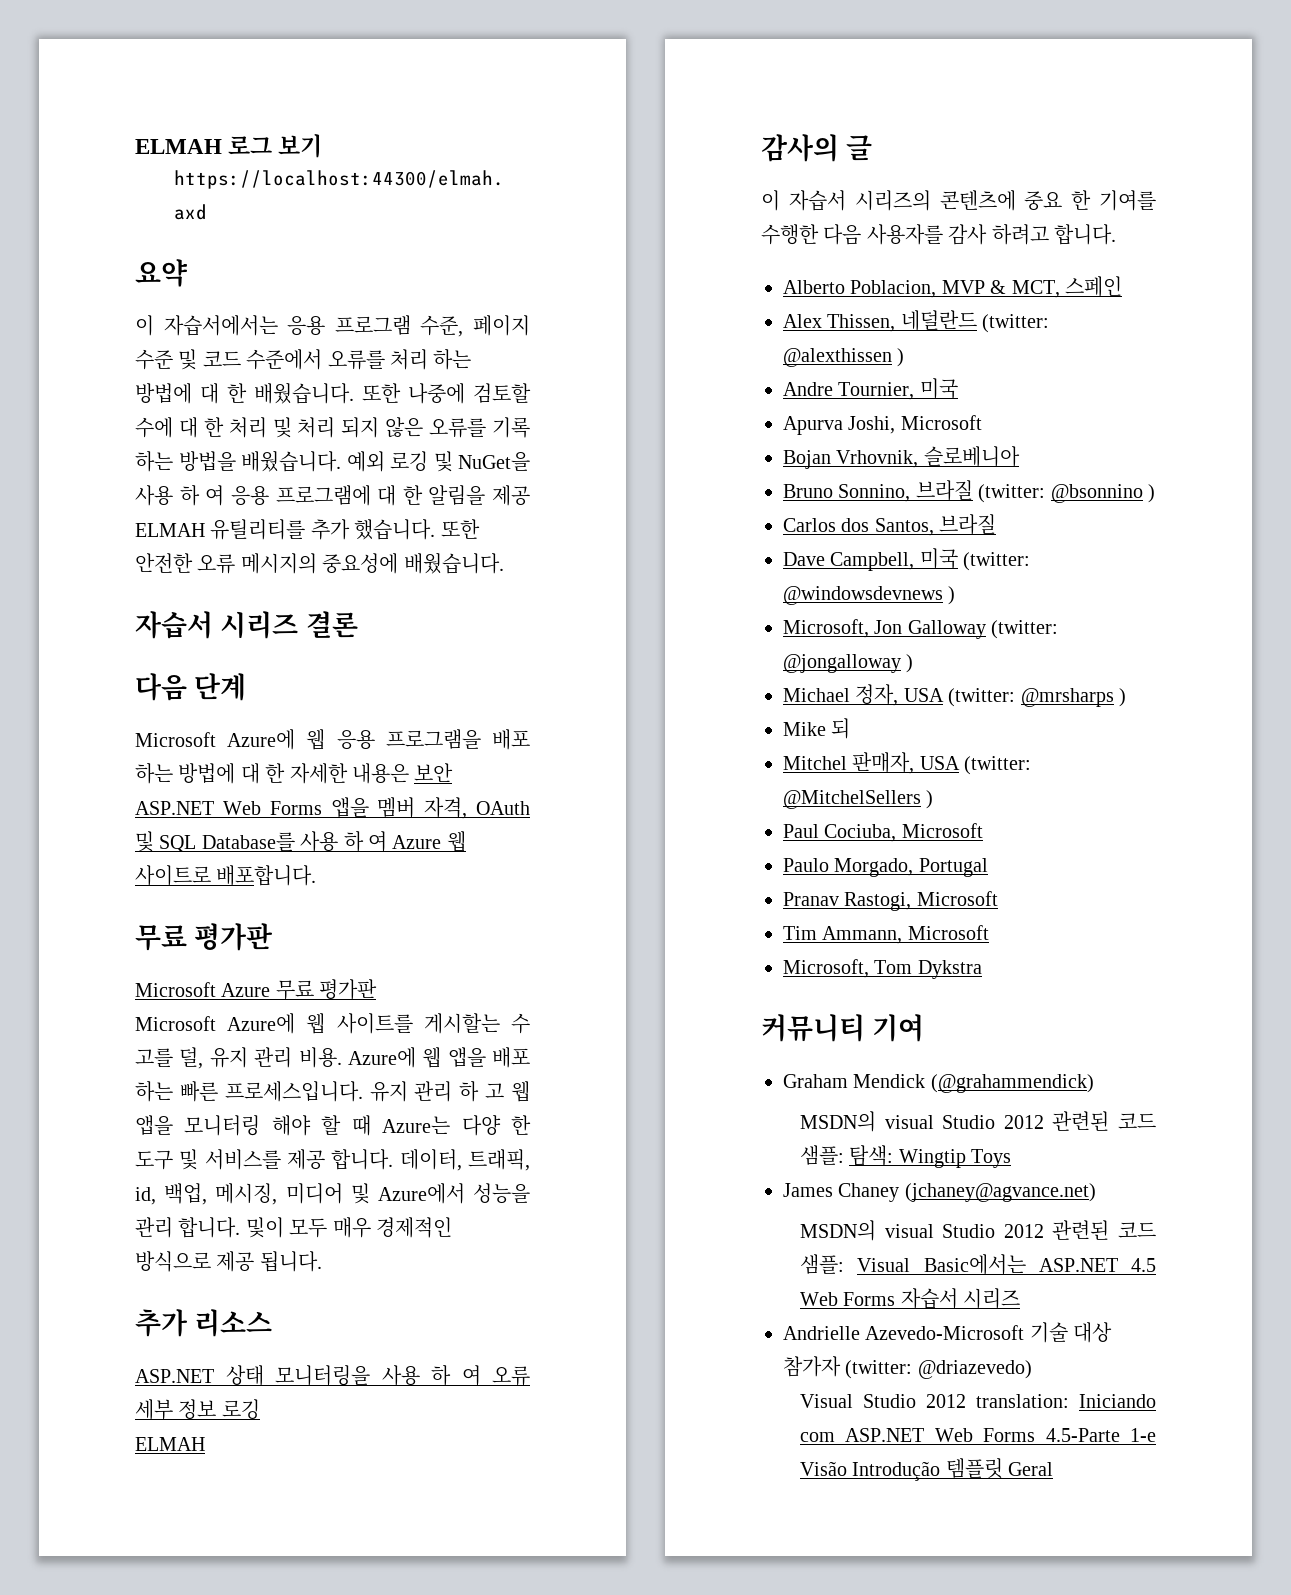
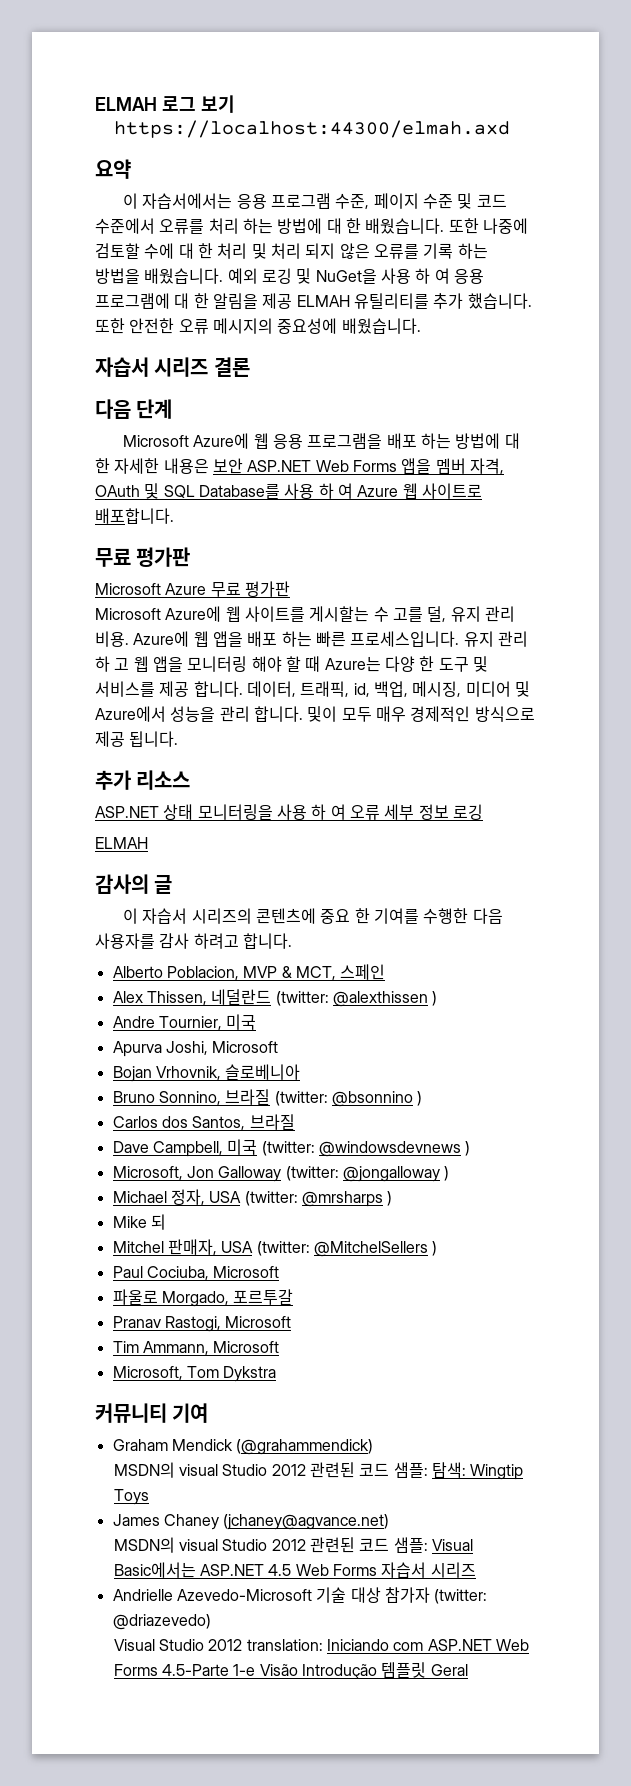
- Paulo Morgado, Portugal
+ 파울로 Morgado, 포르투갈

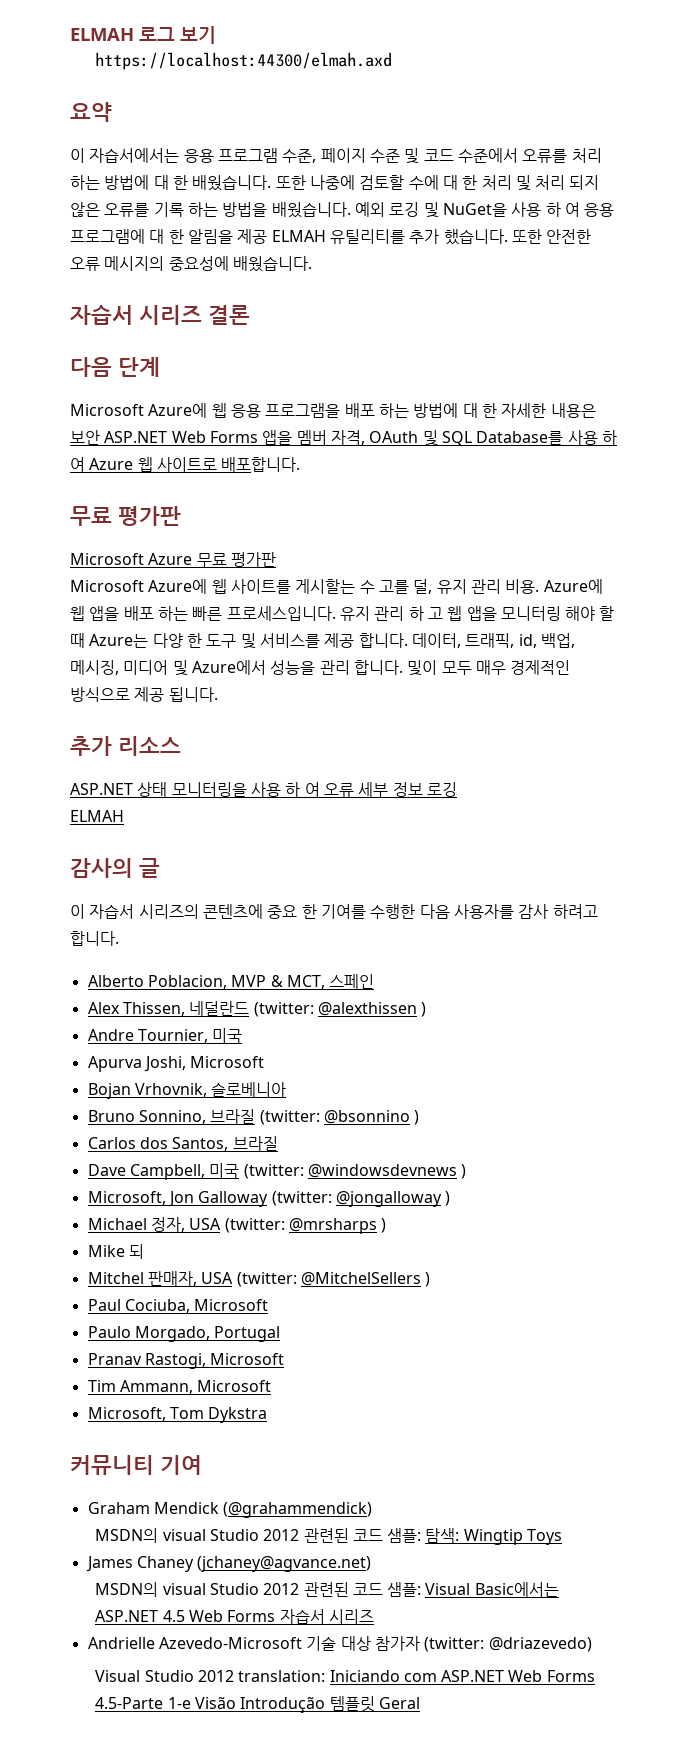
- 파울로 Morgado, 포르투갈
+ Paulo Morgado, Portugal

